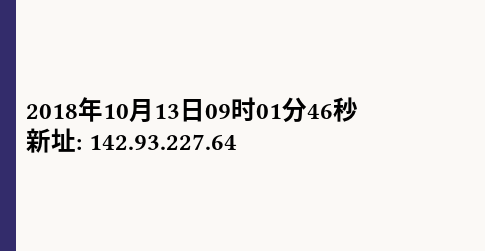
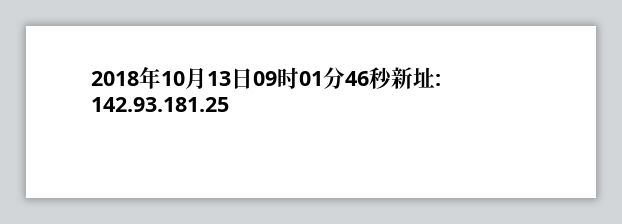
- 2018年10月13日09时01分46秒新址: 142.93.227.64
+ 2018年10月13日09时01分46秒新址: 142.93.181.25

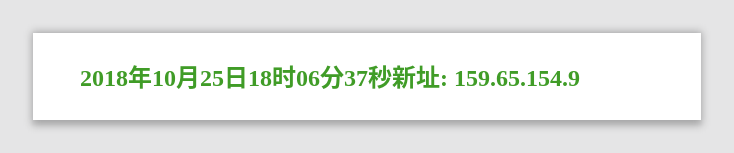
- 2018年10月13日09时01分46秒新址: 142.93.181.25
+ 2018年10月25日18时06分37秒新址: 159.65.154.9

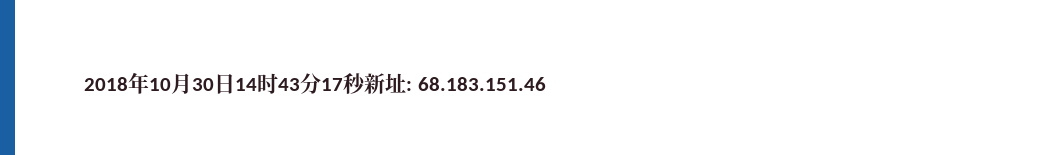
- 2018年10月25日18时06分37秒新址: 159.65.154.9
+ 2018年10月30日14时43分17秒新址: 68.183.151.46

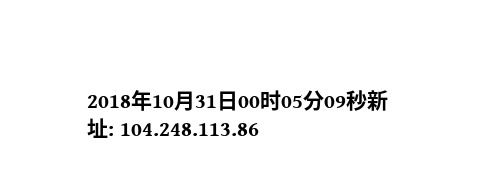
- 2018年10月30日14时43分17秒新址: 68.183.151.46
+ 2018年10月31日00时05分09秒新址: 104.248.113.86

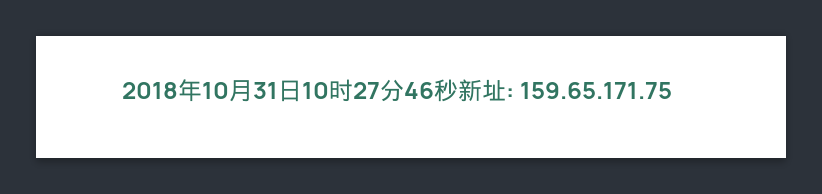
- 2018年10月31日00时05分09秒新址: 104.248.113.86
+ 2018年10月31日10时27分46秒新址: 159.65.171.75

